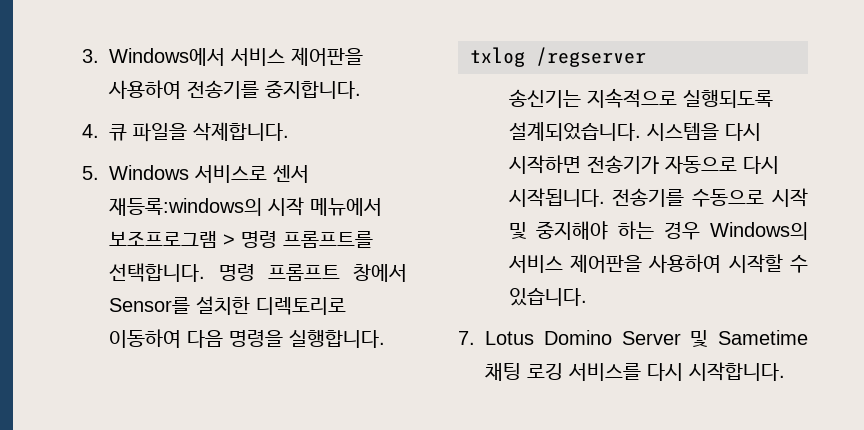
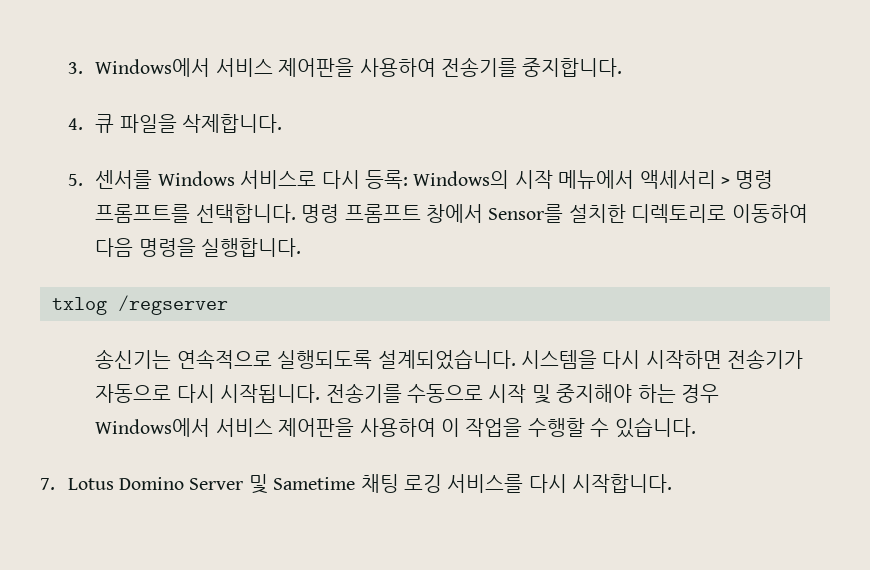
- 5. Windows 서비스로 센서 재등록:windows의 시작 메뉴에서 보조프로그램 > 명령 프롬프트를 선택합니다.
+ 5. 센서를 Windows 서비스로 다시 등록: Windows의 시작 메뉴에서 액세서리 > 명령 프롬프트를 선택합니다.
- 송신기는 지속적으로 실행되도록 설계되었습니다.
+ 송신기는 연속적으로 실행되도록 설계되었습니다.
- 전송기를 수동으로 시작 및 중지해야 하는 경우 Windows의 서비스 제어판을 사용하여 시작할 수 있습니다.
+ 전송기를 수동으로 시작 및 중지해야 하는 경우 Windows에서 서비스 제어판을 사용하여 이 작업을 수행할 수 있습니다.

